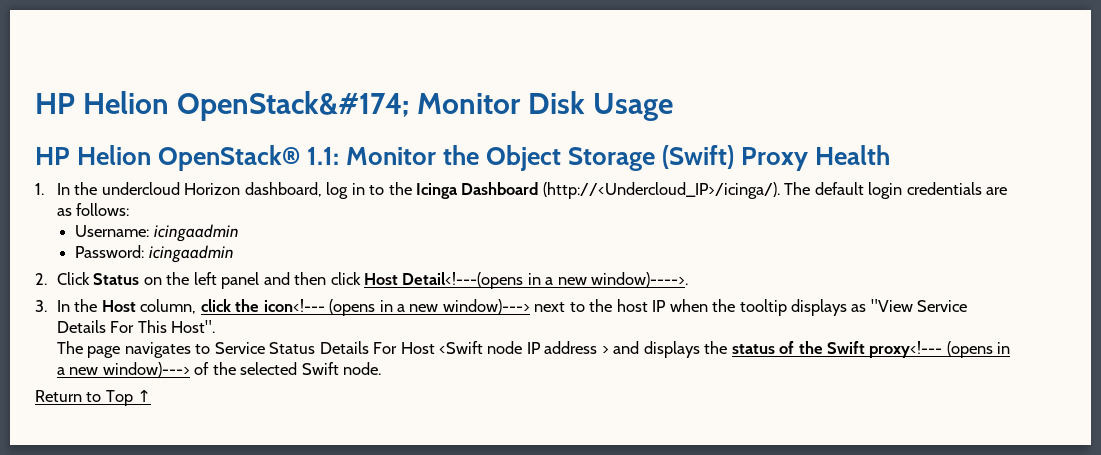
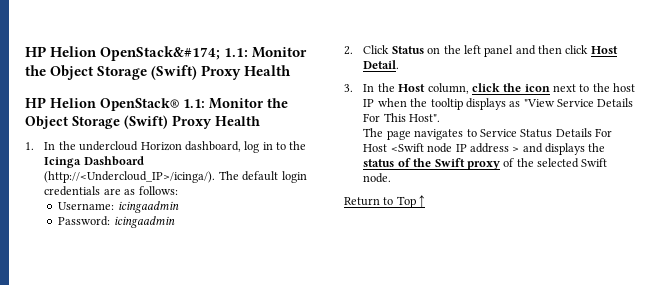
- HP Helion OpenStack&#174; Monitor Disk Usage
+ HP Helion OpenStack&#174; 1.1: Monitor the Object Storage (Swift) Proxy Health
- 2. Click Status on the left panel and then click Host Detail<!---(opens in a new window)---->.
+ 2. Click Status on the left panel and then click Host Detail.
- 3. In the Host column, click the icon<!--- (opens in a new window)---> next to the host IP when the tooltip displays as "View Service Details For This Host".
+ 3. In the Host column, click the icon next to the host IP when the tooltip displays as "View Service Details For This Host".
- The page navigates to Service Status Details For Host <Swift node IP address > and displays the status of the Swift proxy<!--- (opens in a new window)---> of the selected Swift node.
+ The page navigates to Service Status Details For Host <Swift node IP address > and displays the status of the Swift proxy of the selected Swift node.

